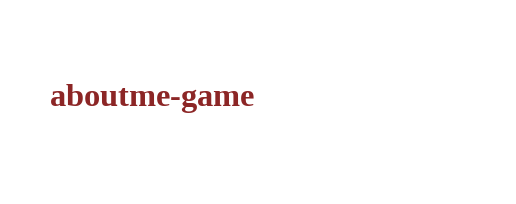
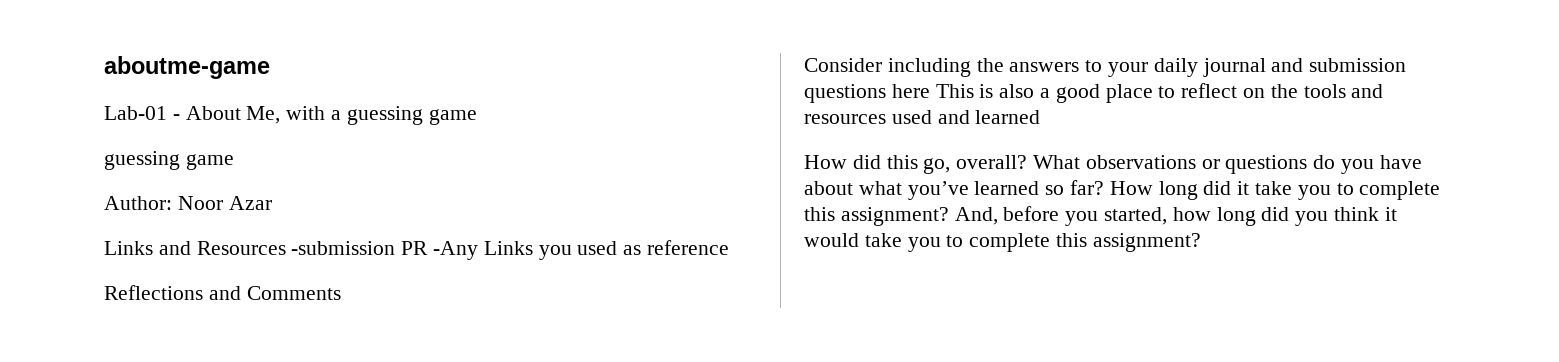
+ Lab-01 - About Me, with a guessing game
+ guessing game
+ Author: Noor Azar
+ Links and Resources -submission PR -Any Links you used as reference
+ Reflections and Comments
+ Consider including the answers to your daily journal and submission questions here This is also a good place to reflect on the tools and resources used and learned
+ How did this go, overall? What observations or questions do you have about what you’ve learned so far? How long did it take you to complete this assignment? And, before you started, how long did you think it would take you to complete this assignment?

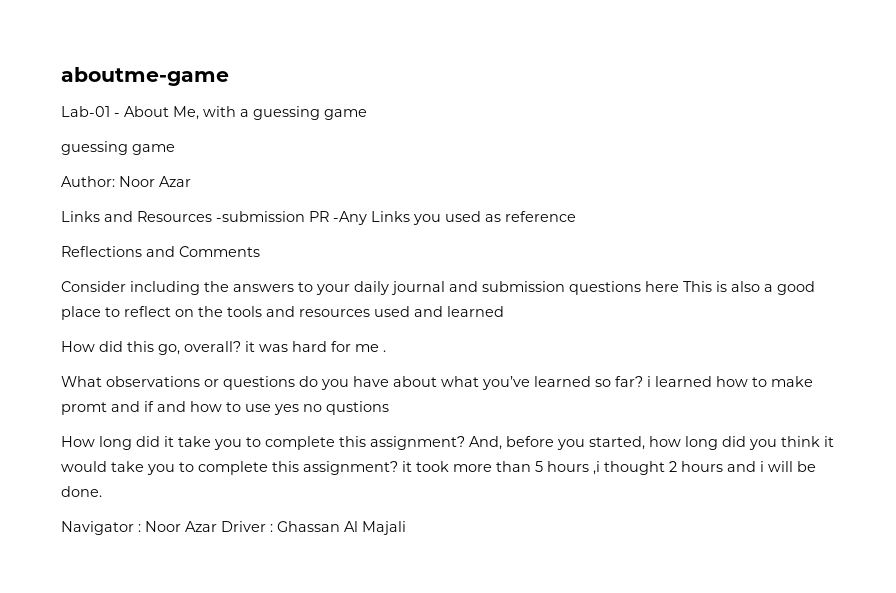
- How did this go, overall? What observations or questions do you have about what you’ve learned so far? How long did it take you to complete this assignment?
+ How did this go, overall? it was hard for me .
+ What observations or questions do you have about what you’ve learned so far? i learned how to make promt and if and how to use yes no qustions
+ How long did it take you to complete this assignment?
- And, before you started, how long did you think it would take you to complete this assignment?
+ And, before you started, how long did you think it would take you to complete this assignment? it took more than 5 hours ,i thought 2 hours and i will be done.
+ Navigator : Noor Azar Driver : Ghassan Al Majali

